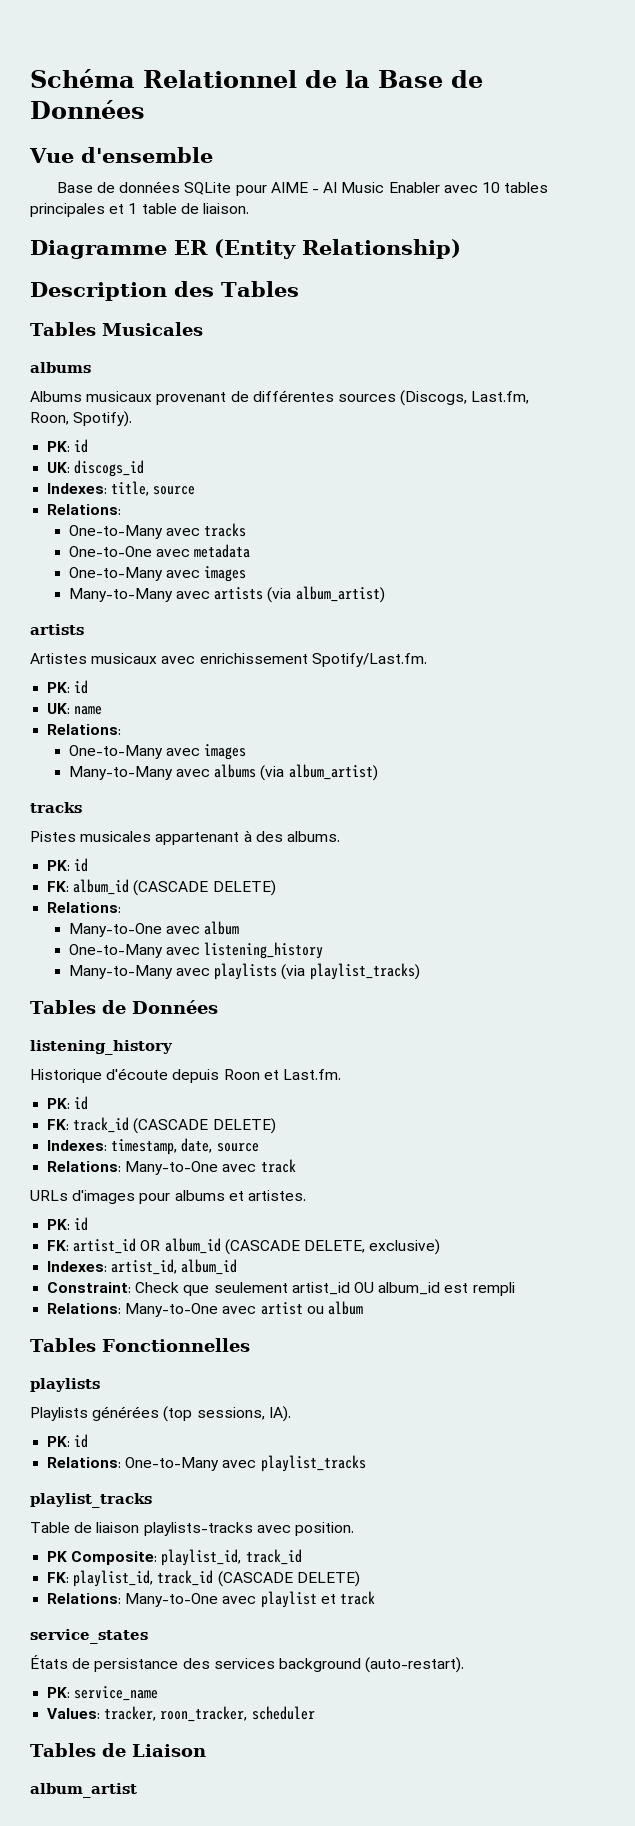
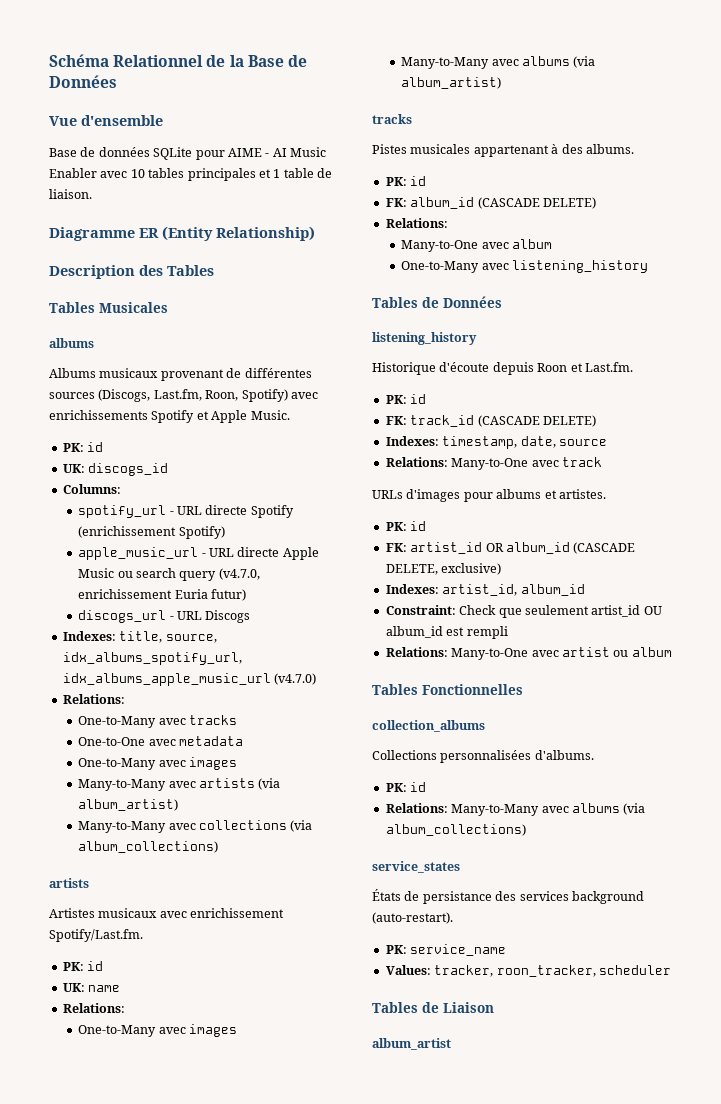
- Albums musicaux provenant de différentes sources (Discogs, Last.fm, Roon, Spotify).
+ Albums musicaux provenant de différentes sources (Discogs, Last.fm, Roon, Spotify) avec enrichissements Spotify et Apple Music.
  PK: id
  UK: discogs_id
- Indexes: title, source
+ Columns:
+ spotify_url - URL directe Spotify (enrichissement Spotify)
+ apple_music_url - URL directe Apple Music ou search query (v4.7.0, enrichissement Euria futur)
+ discogs_url - URL Discogs
+ Indexes: title, source, idx_albums_spotify_url, idx_albums_apple_music_url (v4.7.0)
+ Many-to-Many avec collections (via album_collections)
- Many-to-Many avec playlists (via playlist_tracks)
  Tables Fonctionnelles
- playlists
- Playlists générées (top sessions, IA).
+ collection_albums
+ Collections personnalisées d'albums.
  PK: id
- Relations: One-to-Many avec playlist_tracks
- playlist_tracks
- Table de liaison playlists-tracks avec position.
- PK Composite: playlist_id, track_id
- FK: playlist_id, track_id (CASCADE DELETE)
- Relations: Many-to-One avec playlist et track
+ Relations: Many-to-Many avec albums (via album_collections)

